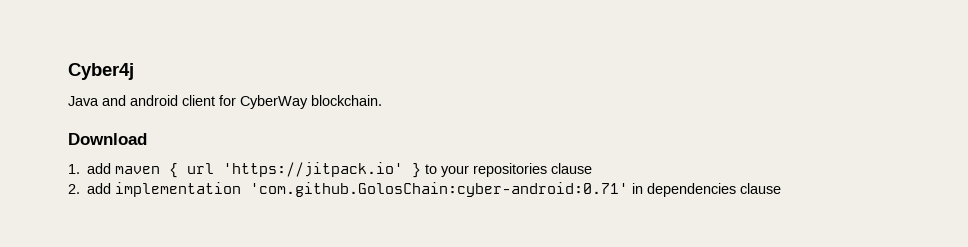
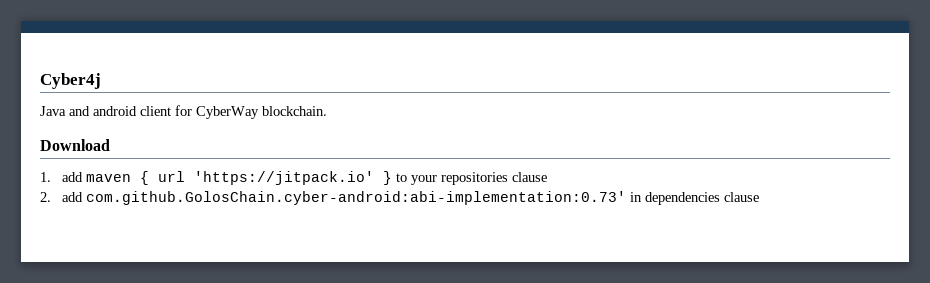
- 2. add implementation 'com.github.GolosChain:cyber-android:0.71' in dependencies clause
+ 2. add com.github.GolosChain.cyber-android:abi-implementation:0.73' in dependencies clause

